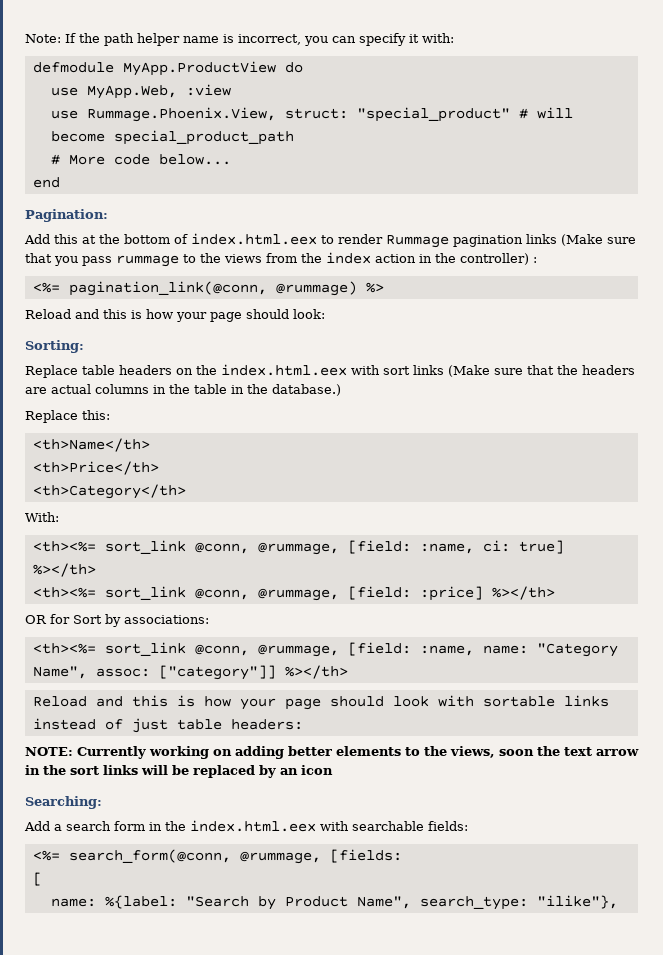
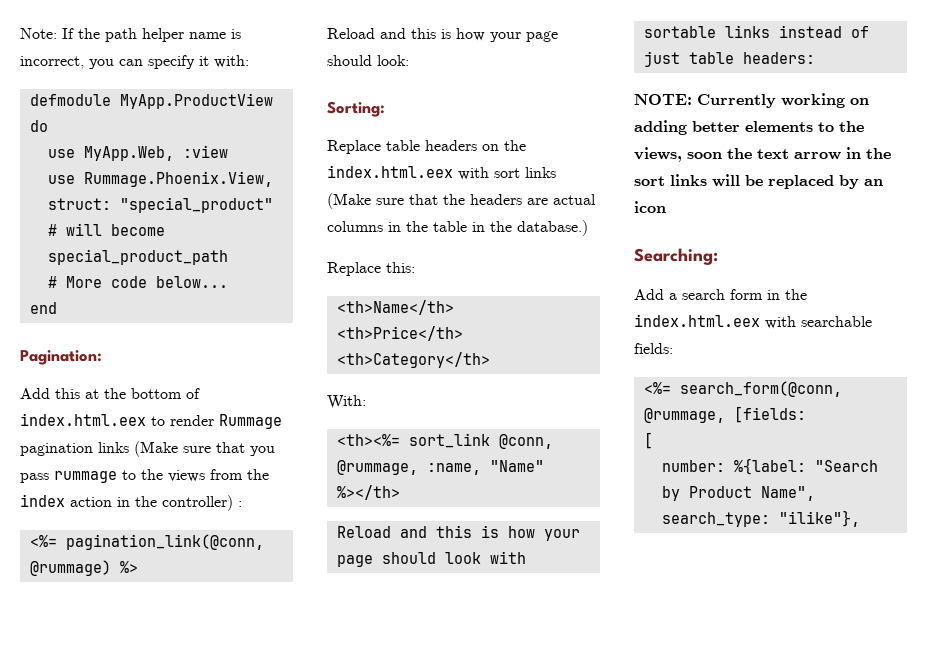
- <th><%= sort_link @conn, @rummage, [field: :name, ci: true] %></th>
- <th><%= sort_link @conn, @rummage, [field: :price] %></th>
- OR for Sort by associations:
- <th><%= sort_link @conn, @rummage, [field: :name, name: "Category Name", assoc: ["category"]] %></th>
+ <th><%= sort_link @conn, @rummage, :name, "Name" %></th>
- name: %{label: "Search by Product Name", search_type: "ilike"},
+ number: %{label: "Search by Product Name", search_type: "ilike"},

